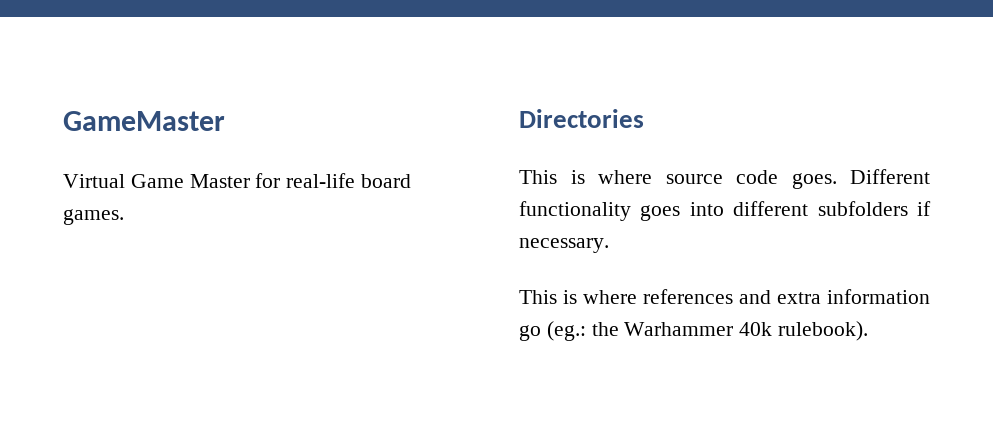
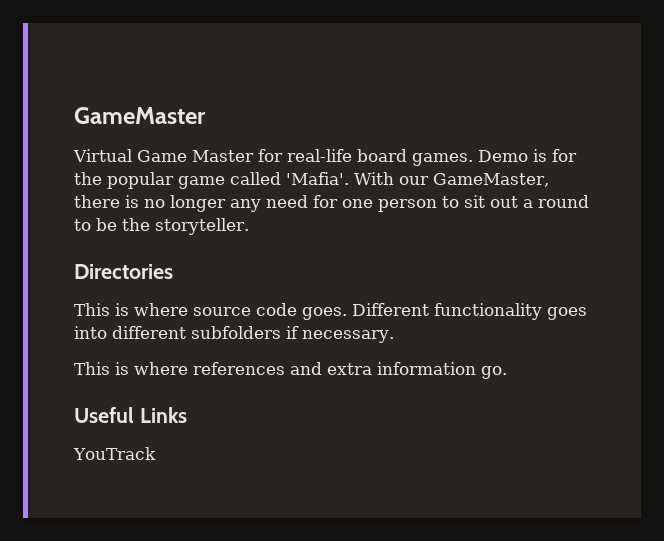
+ Demo is for the popular game called 'Mafia'. With our GameMaster, there is no longer any need for one person to sit out a round to be the storyteller.
- This is where references and extra information go (eg.: the Warhammer 40k rulebook).
+ This is where references and extra information go.
+ Useful Links
+ YouTrack

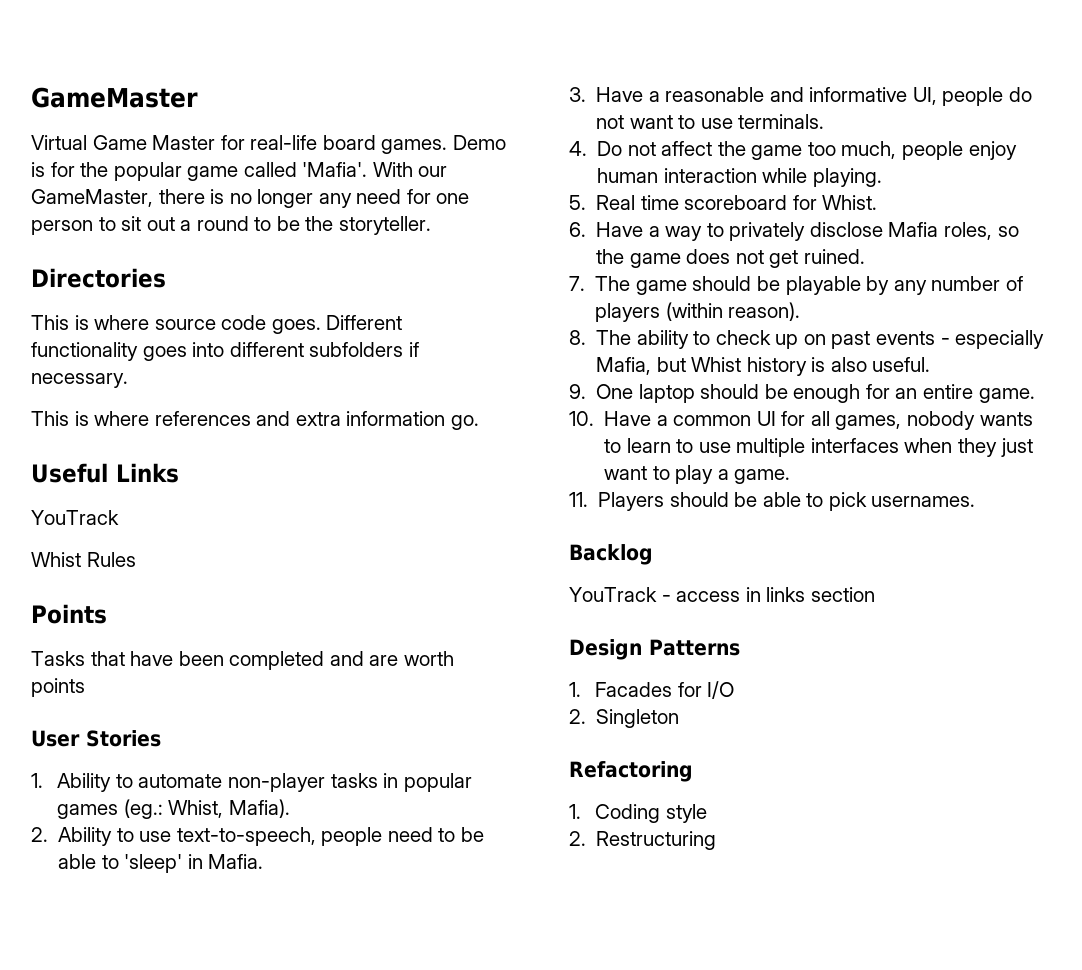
+ Whist Rules
+ Points
+ Tasks that have been completed and are worth points
+ User Stories
+ 1. Ability to automate non-player tasks in popular games (eg.: Whist, Mafia).
+ 2. Ability to use text-to-speech, people need to be able to 'sleep' in Mafia.
+ 3. Have a reasonable and informative UI, people do not want to use terminals.
+ 4. Do not affect the game too much, people enjoy human interaction while playing.
+ 5. Real time scoreboard for Whist.
+ 6. Have a way to privately disclose Mafia roles, so the game does not get ruined.
+ 7. The game should be playable by any number of players (within reason).
+ 8. The ability to check up on past events - especially Mafia, but Whist history is also useful.
+ 9. One laptop should be enough for an entire game.
+ 10. Have a common UI for all games, nobody wants to learn to use multiple interfaces when they just want to play a game.
+ 11. Players should be able to pick usernames.
+ Backlog
+ YouTrack - access in links section
+ Design Patterns
+ 1. Facades for I/O
+ 2. Singleton
+ Refactoring
+ 1. Coding style
+ 2. Restructuring

